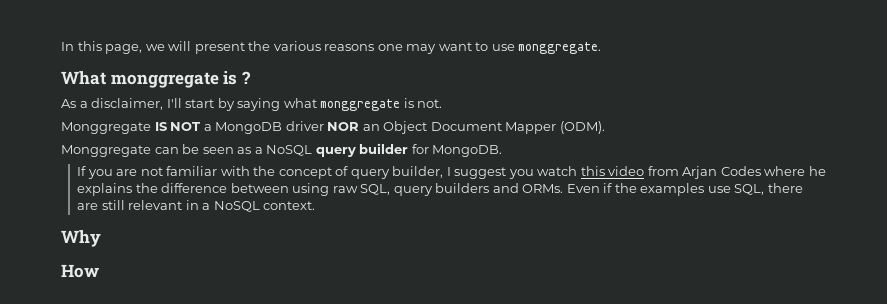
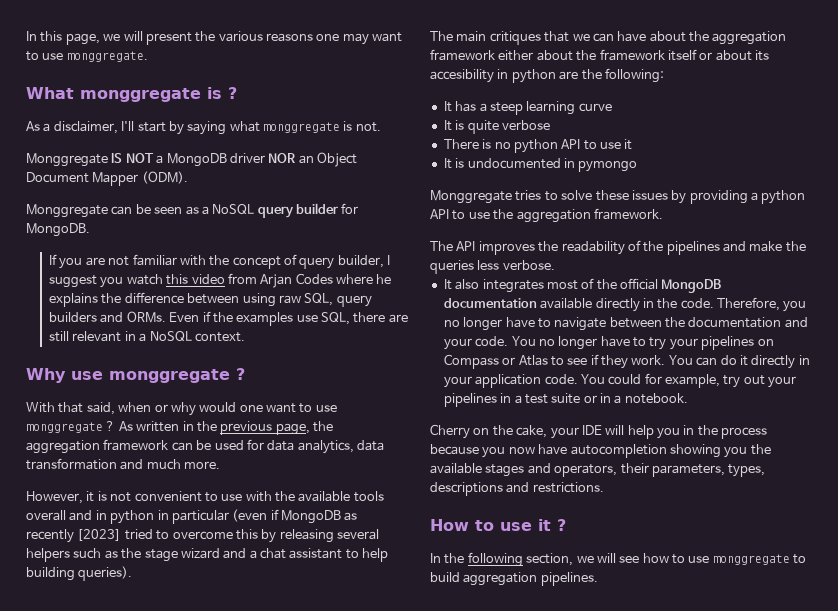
- Why
- How
+ Why use monggregate ?
+ With that said, when or why would one want to use monggregate ? As written in the previous page, the aggregation framework can be used for data analytics, data transformation and much more.
+ However, it is not convenient to use with the available tools overall and in python in particular (even if MongoDB as recently [2023] tried to overcome this by releasing several helpers such as the stage wizard and a chat assistant to help building queries).
+ The main critiques that we can have about the aggregation framework either about the framework itself or about its accesibility in python are the following:
+ It has a steep learning curve
+ It is quite verbose
+ There is no python API to use it
+ It is undocumented in pymongo
+ Monggregate tries to solve these issues by providing a python API to use the aggregation framework.
+ The API improves the readability of the pipelines and make the queries less verbose.
+ It also integrates most of the official MongoDB documentation available directly in the code. Therefore, you no longer have to navigate between the documentation and your code. You no longer have to try your pipelines on Compass or Atlas to see if they work. You can do it directly in your application code. You could for example, try out your pipelines in a test suite or in a notebook.
+ Cherry on the cake, your IDE will help you in the process because you now have autocompletion showing you the available stages and operators, their parameters, types, descriptions and restrictions.
+ How to use it ?
+ In the following section, we will see how to use monggregate to build aggregation pipelines.

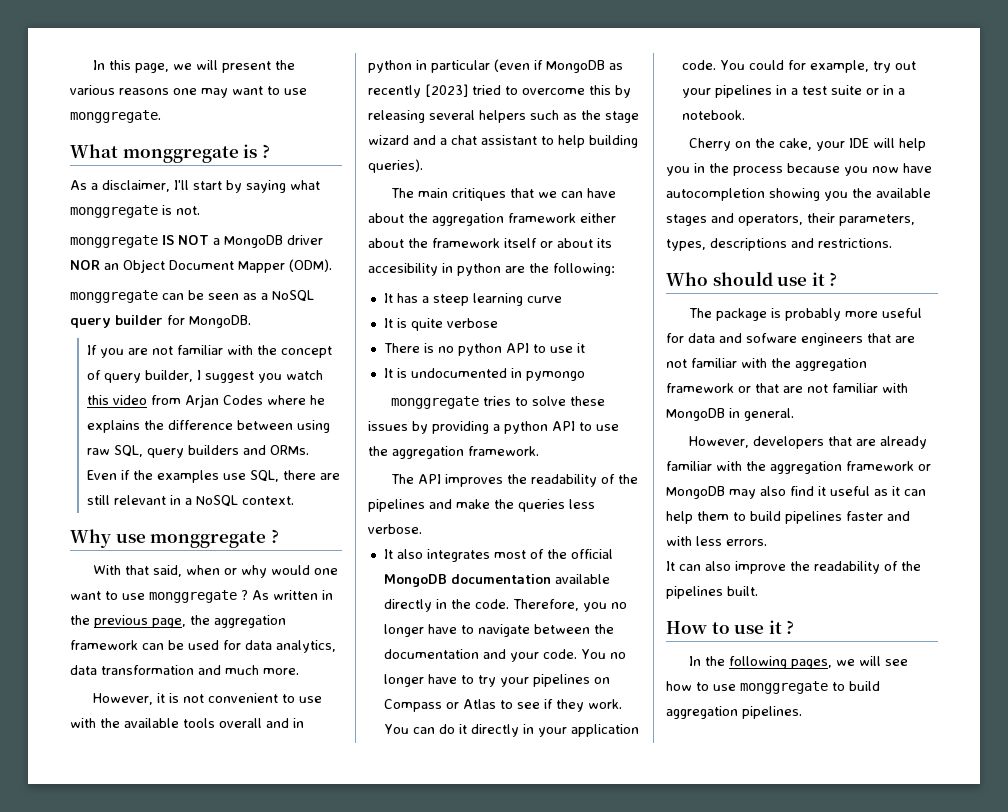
- Monggregate IS NOT a MongoDB driver NOR an Object Document Mapper (ODM).
+ monggregate IS NOT a MongoDB driver NOR an Object Document Mapper (ODM).
- Monggregate can be seen as a NoSQL query builder for MongoDB.
+ monggregate can be seen as a NoSQL query builder for MongoDB.
- Monggregate tries to solve these issues by providing a python API to use the aggregation framework.
+ monggregate tries to solve these issues by providing a python API to use the aggregation framework.
+ Who should use it ?
+ The package is probably more useful for data and sofware engineers that are not familiar with the aggregation framework or that are not familiar with MongoDB in general.
+ However, developers that are already familiar with the aggregation framework or MongoDB may also find it useful as it can help them to build pipelines faster and with less errors.
+ It can also improve the readability of the pipelines built.
- In the following section, we will see how to use monggregate to build aggregation pipelines.
+ In the following pages, we will see how to use monggregate to build aggregation pipelines.

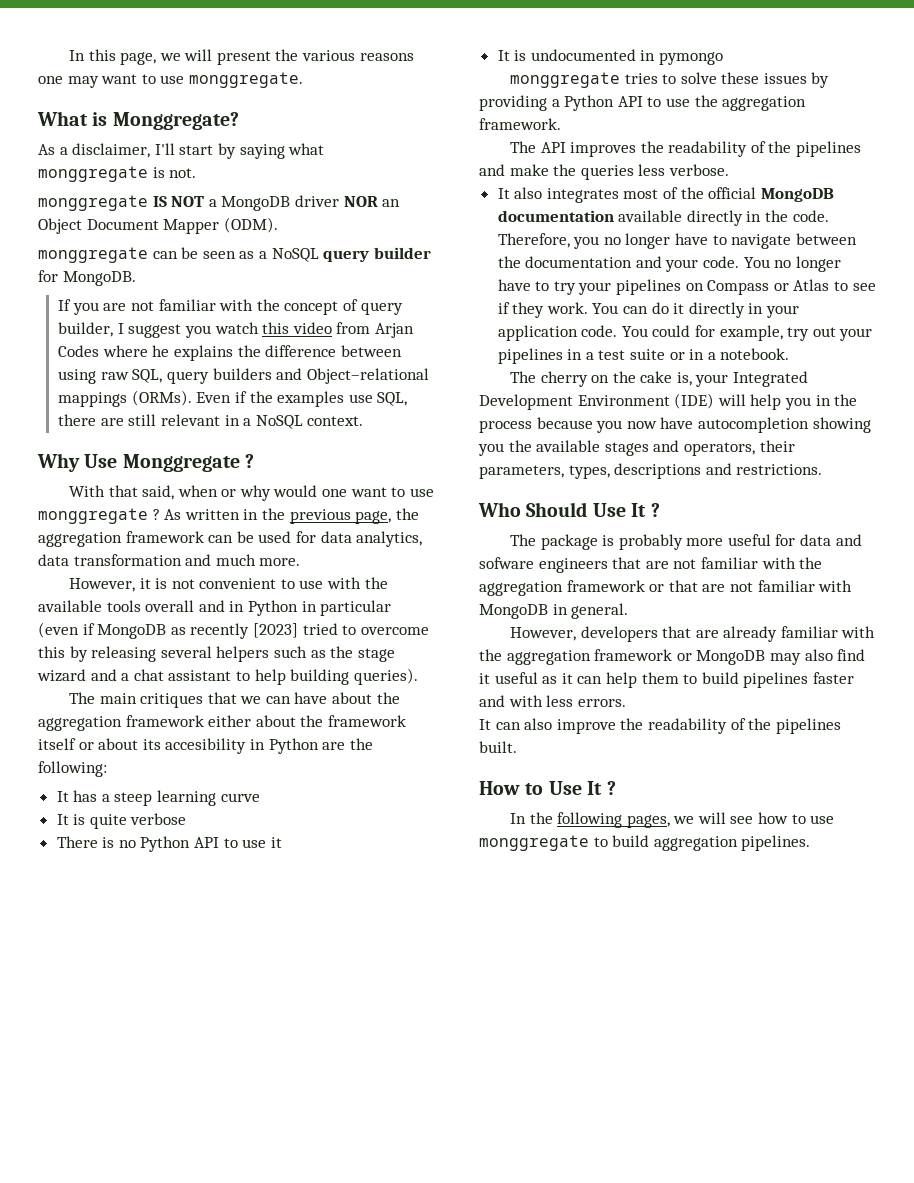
- What monggregate is ?
+ What is Monggregate?
- If you are not familiar with the concept of query builder, I suggest you watch this video from Arjan Codes where he explains the difference between using raw SQL, query builders and ORMs.
+ If you are not familiar with the concept of query builder, I suggest you watch this video from Arjan Codes where he explains the difference between using raw SQL, query builders and Object–relational mappings (ORMs).
- Why use monggregate ?
+ Why Use Monggregate ?
- However, it is not convenient to use with the available tools overall and in python in particular (even if MongoDB as recently [2023] tried to overcome this by releasing several helpers such as the stage wizard and a chat assistant to help building queries).
+ However, it is not convenient to use with the available tools overall and in Python in particular (even if MongoDB as recently [2023] tried to overcome this by releasing several helpers such as the stage wizard and a chat assistant to help building queries).
- The main critiques that we can have about the aggregation framework either about the framework itself or about its accesibility in python are the following:
+ The main critiques that we can have about the aggregation framework either about the framework itself or about its accesibility in Python are the following:
- There is no python API to use it
+ There is no Python API to use it
- monggregate tries to solve these issues by providing a python API to use the aggregation framework.
+ monggregate tries to solve these issues by providing a Python API to use the aggregation framework.
- Cherry on the cake, your IDE will help you in the process because you now have autocompletion showing you the available stages and operators, their parameters, types, descriptions and restrictions.
+ The cherry on the cake is, your Integrated Development Environment (IDE) will help you in the process because you now have autocompletion showing you the available stages and operators, their parameters, types, descriptions and restrictions.
- Who should use it ?
+ Who Should Use It ?
- How to use it ?
+ How to Use It ?

